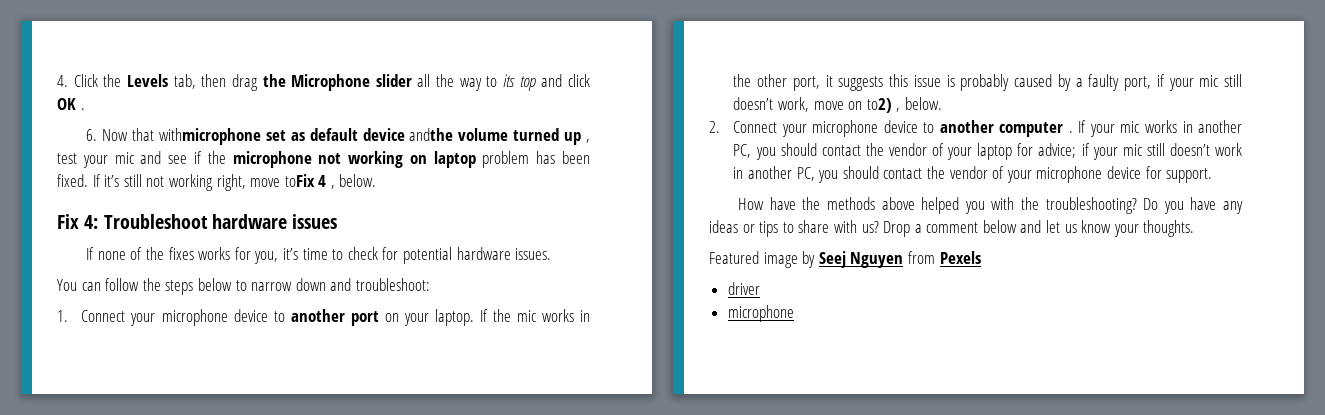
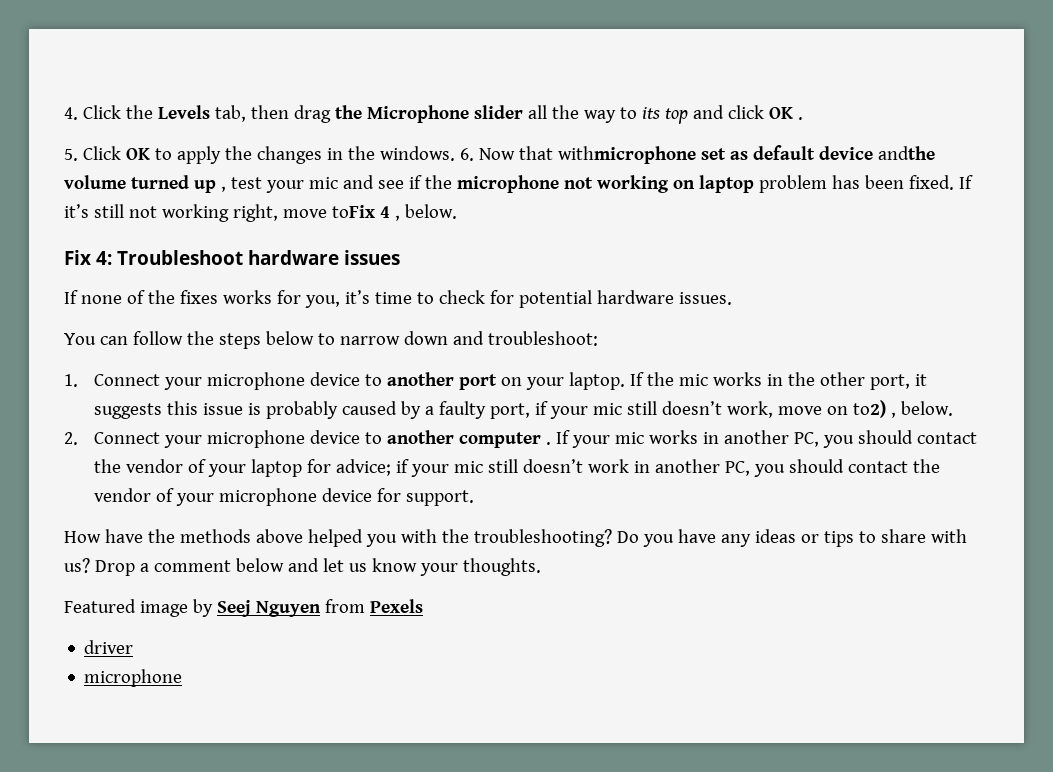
+ 5. Click OK to apply the changes in the windows.

